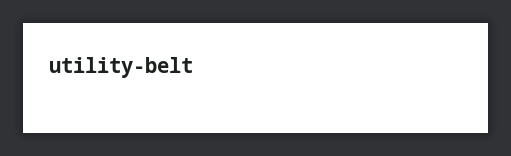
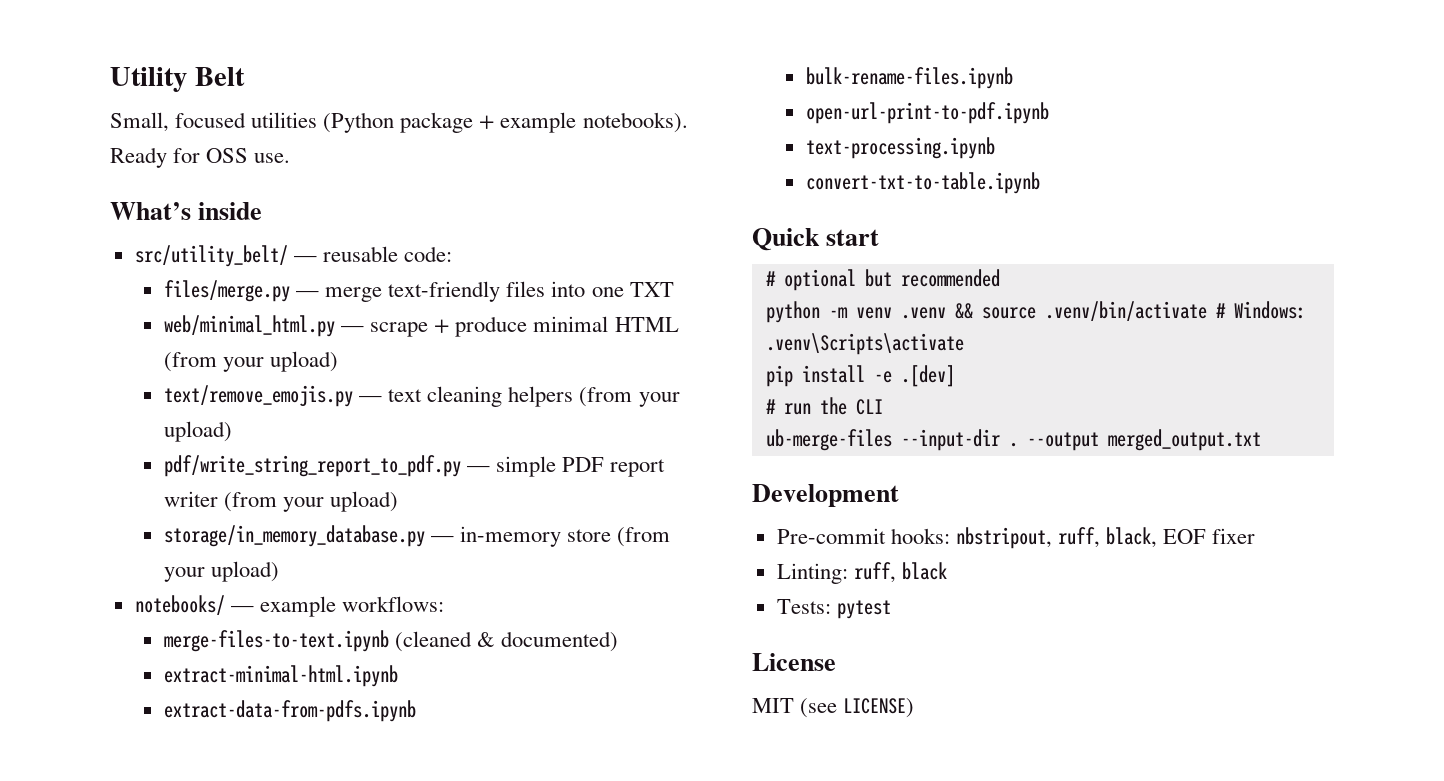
- utility-belt
+ Utility Belt
+ Small, focused utilities (Python package + example notebooks). Ready for OSS use.
+ What’s inside
+ src/utility_belt/ — reusable code:
+ files/merge.py — merge text-friendly files into one TXT
+ web/minimal_html.py — scrape + produce minimal HTML (from your upload)
+ text/remove_emojis.py — text cleaning helpers (from your upload)
+ pdf/write_string_report_to_pdf.py — simple PDF report writer (from your upload)
+ storage/in_memory_database.py — in-memory store (from your upload)
+ notebooks/ — example workflows:
+ merge-files-to-text.ipynb (cleaned & documented)
+ extract-minimal-html.ipynb
+ extract-data-from-pdfs.ipynb
+ bulk-rename-files.ipynb
+ open-url-print-to-pdf.ipynb
+ text-processing.ipynb
+ convert-txt-to-table.ipynb
+ Quick start
+ # optional but recommended
+ python -m venv .venv && source .venv/bin/activate # Windows: .venv\Scripts\activate
+ pip install -e .[dev]
+ # run the CLI
+ ub-merge-files --input-dir . --output merged_output.txt
+ Development
+ Pre-commit hooks: nbstripout, ruff, black, EOF fixer
+ Linting: ruff, black
+ Tests: pytest
+ License
+ MIT (see LICENSE)

